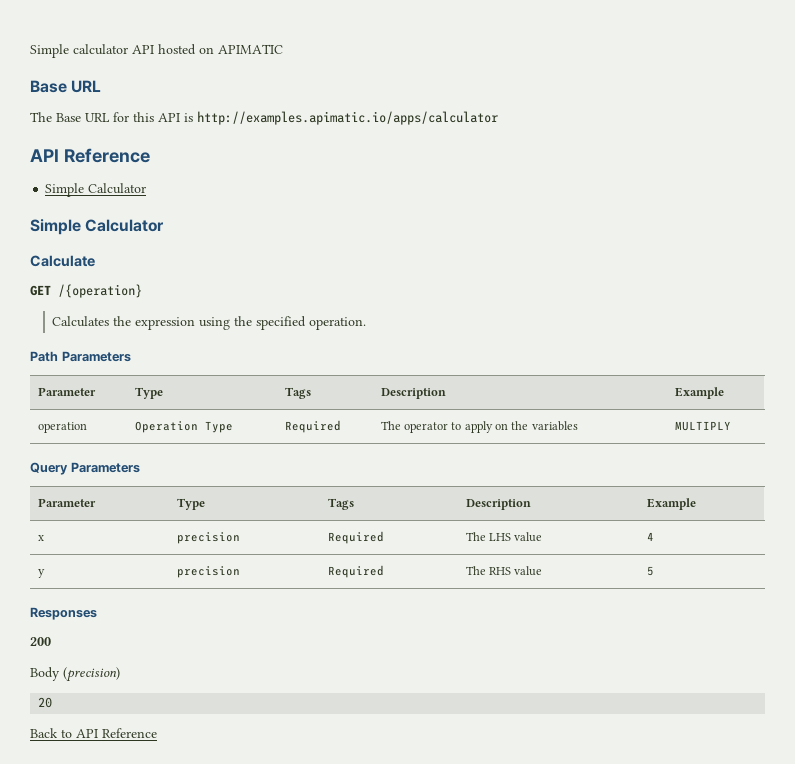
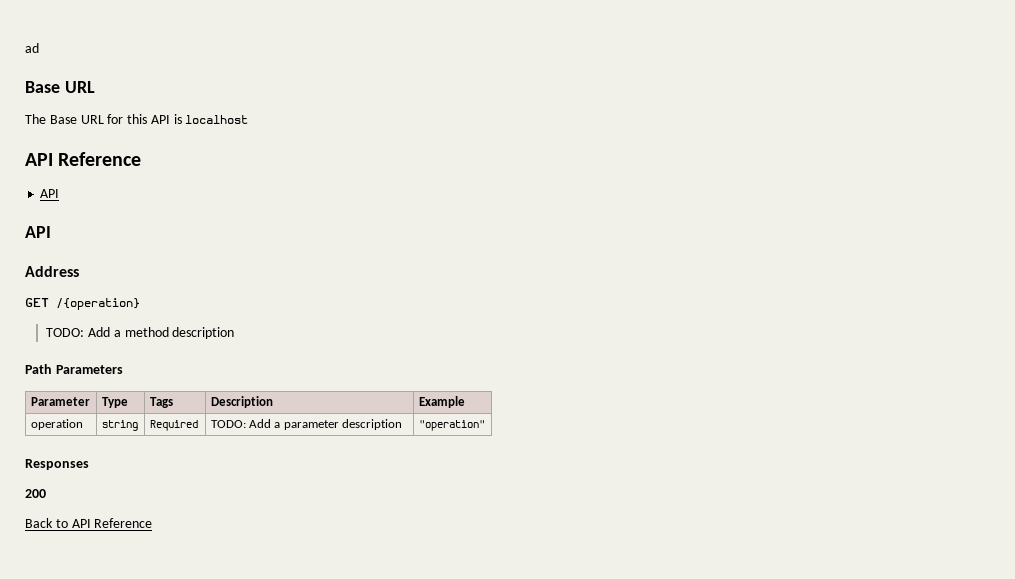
- Simple calculator API hosted on APIMATIC
+ ad
- The Base URL for this API is http://examples.apimatic.io/apps/calculator
+ The Base URL for this API is localhost
  API Reference
- Simple Calculator
- Simple Calculator
- Calculate
+ API
+ API
+ Address
  GET /{operation}
- Calculates the expression using the specified operation.
+ TODO: Add a method description
- operation | Operation Type | Required | The operator to apply on the variables | MULTIPLY
- Query Parameters
- Parameter | Type | Tags | Description | Example
- x | precision | Required | The LHS value | 4
- y | precision | Required | The RHS value | 5
+ operation | string | Required | TODO: Add a parameter description | "operation"
- Body (precision)
- 20

